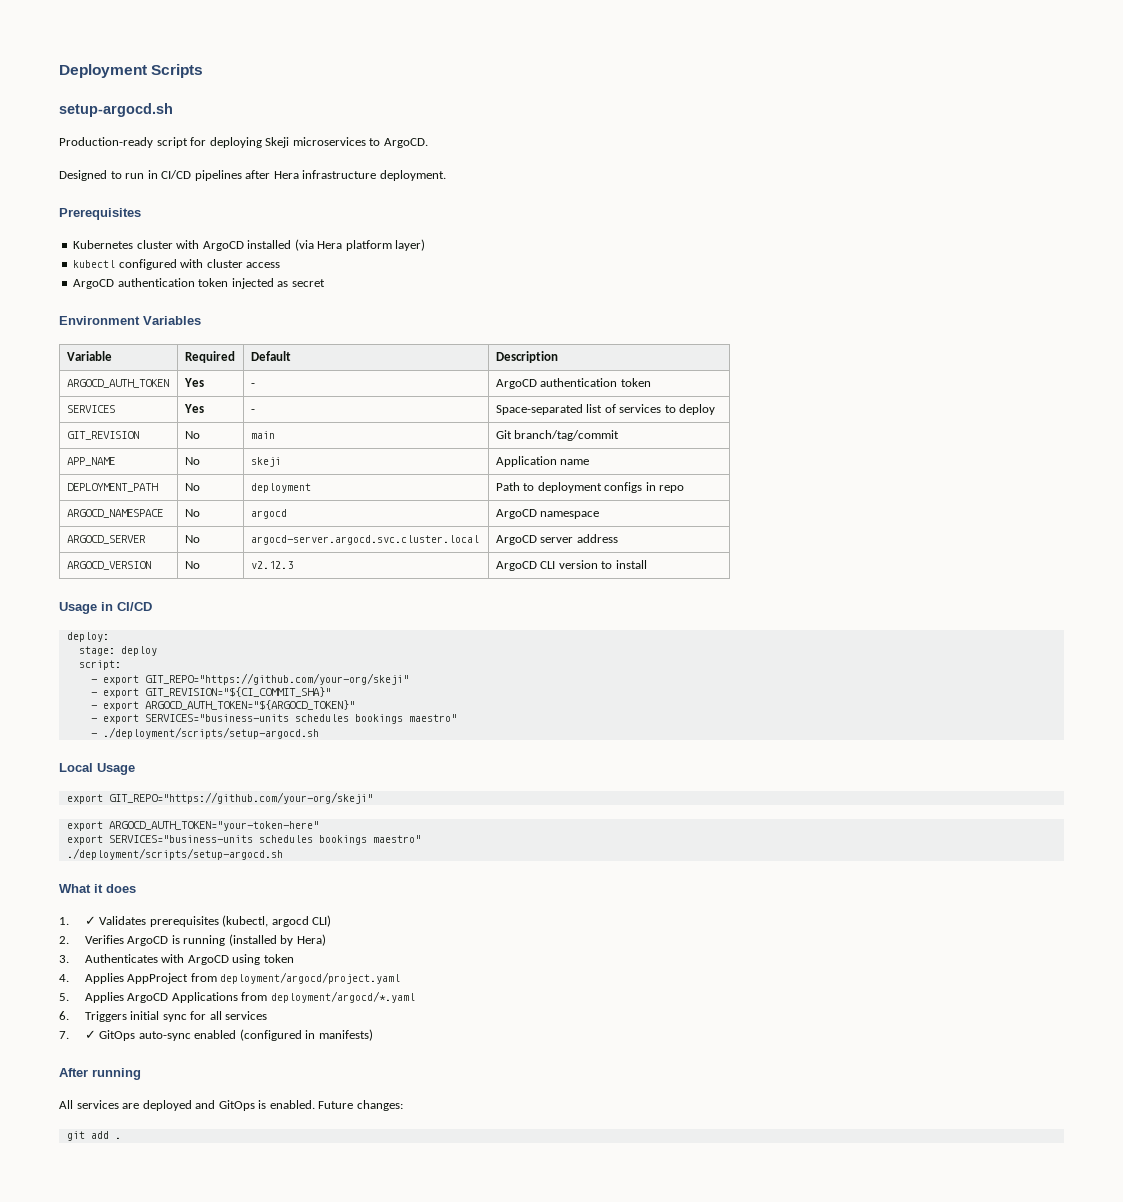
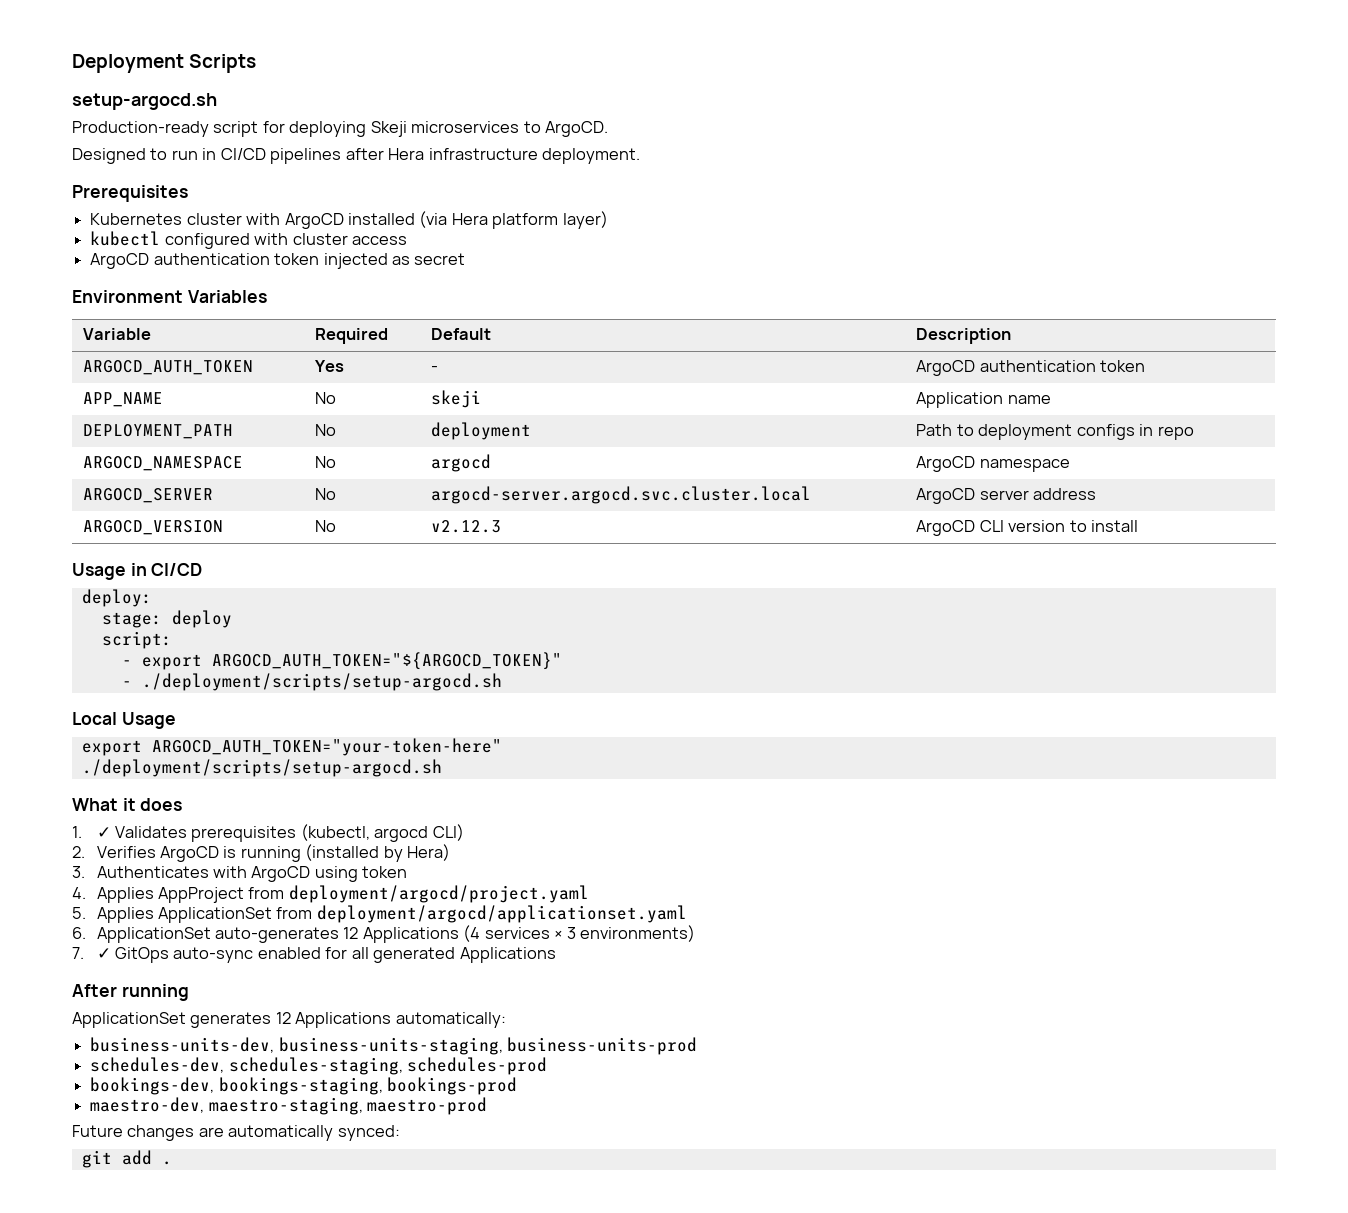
- SERVICES | Yes | - | Space-separated list of services to deploy
- GIT_REVISION | No | main | Git branch/tag/commit
- - export GIT_REPO="https://github.com/your-org/skeji"
- - export GIT_REVISION="${CI_COMMIT_SHA}"
  - export ARGOCD_AUTH_TOKEN="${ARGOCD_TOKEN}"
- - export SERVICES="business-units schedules bookings maestro"
  Local Usage
- export GIT_REPO="https://github.com/your-org/skeji"
  export ARGOCD_AUTH_TOKEN="your-token-here"
- export SERVICES="business-units schedules bookings maestro"
- 5. Applies ArgoCD Applications from deployment/argocd/*.yaml
- 6. Triggers initial sync for all services
+ 5. Applies ApplicationSet from deployment/argocd/applicationset.yaml
+ 6. ApplicationSet auto-generates 12 Applications (4 services × 3 environments)
- 7. ✓ GitOps auto-sync enabled (configured in manifests)
+ 7. ✓ GitOps auto-sync enabled for all generated Applications
  After running
- All services are deployed and GitOps is enabled. Future changes:
+ ApplicationSet generates 12 Applications automatically:
+ business-units-dev, business-units-staging, business-units-prod
+ schedules-dev, schedules-staging, schedules-prod
+ bookings-dev, bookings-staging, bookings-prod
+ maestro-dev, maestro-staging, maestro-prod
+ Future changes are automatically synced:

